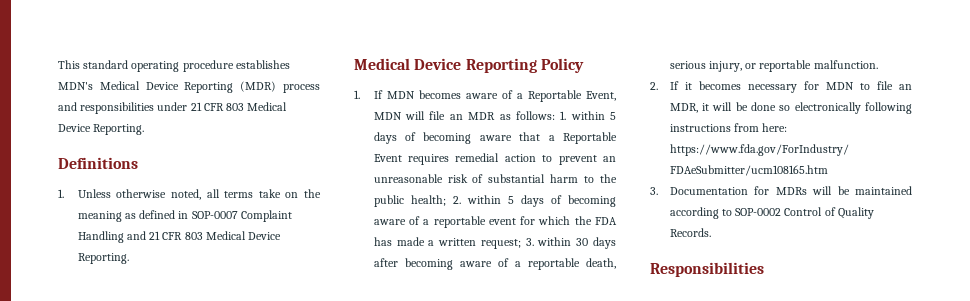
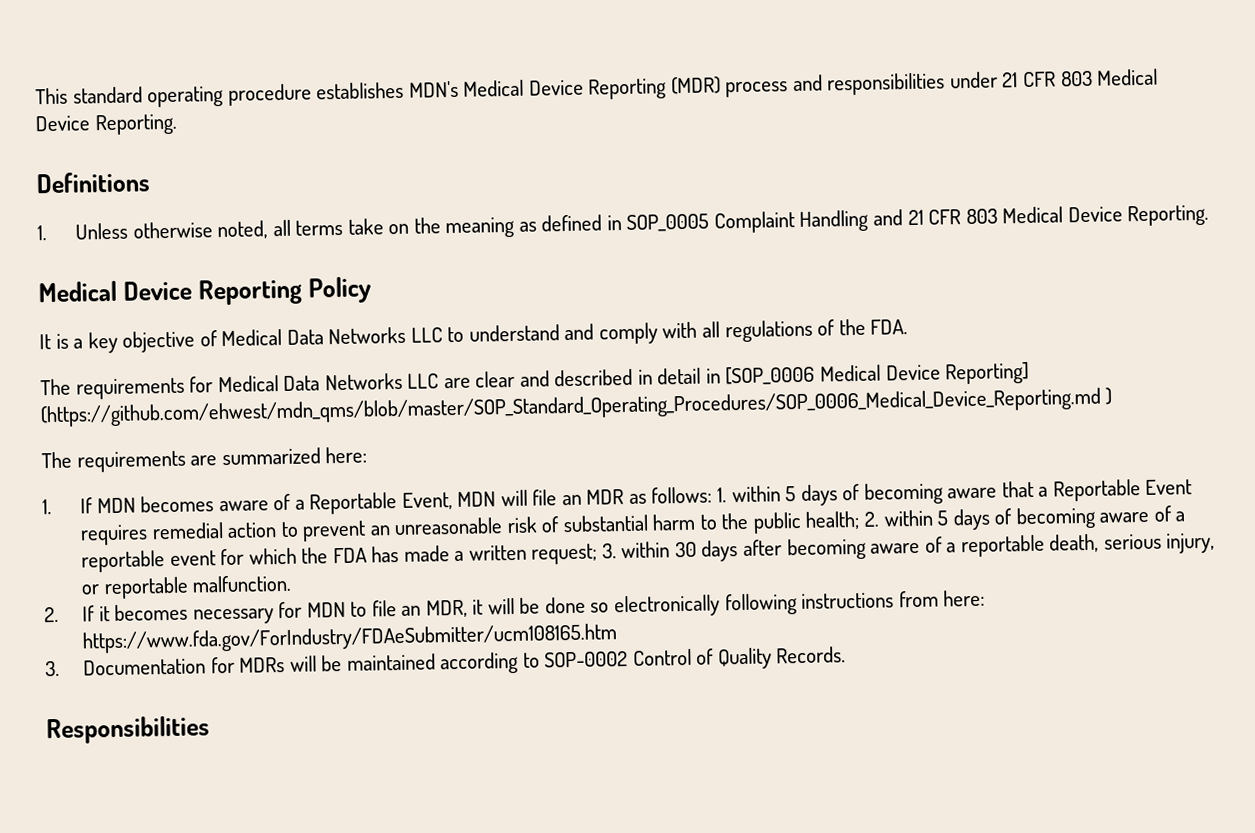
- 1. Unless otherwise noted, all terms take on the meaning as defined in SOP-0007 Complaint Handling and 21 CFR 803 Medical Device Reporting.
+ 1. Unless otherwise noted, all terms take on the meaning as defined in SOP_0005 Complaint Handling and 21 CFR 803 Medical Device Reporting.
+ It is a key objective of Medical Data Networks LLC to understand and comply with all regulations of the FDA.
+ The requirements for Medical Data Networks LLC are clear and described in detail in [SOP_0006 Medical Device Reporting] (https://github.com/ehwest/mdn_qms/blob/master/SOP_Standard_Operating_Procedures/SOP_0006_Medical_Device_Reporting.md )
+ The requirements are summarized here:

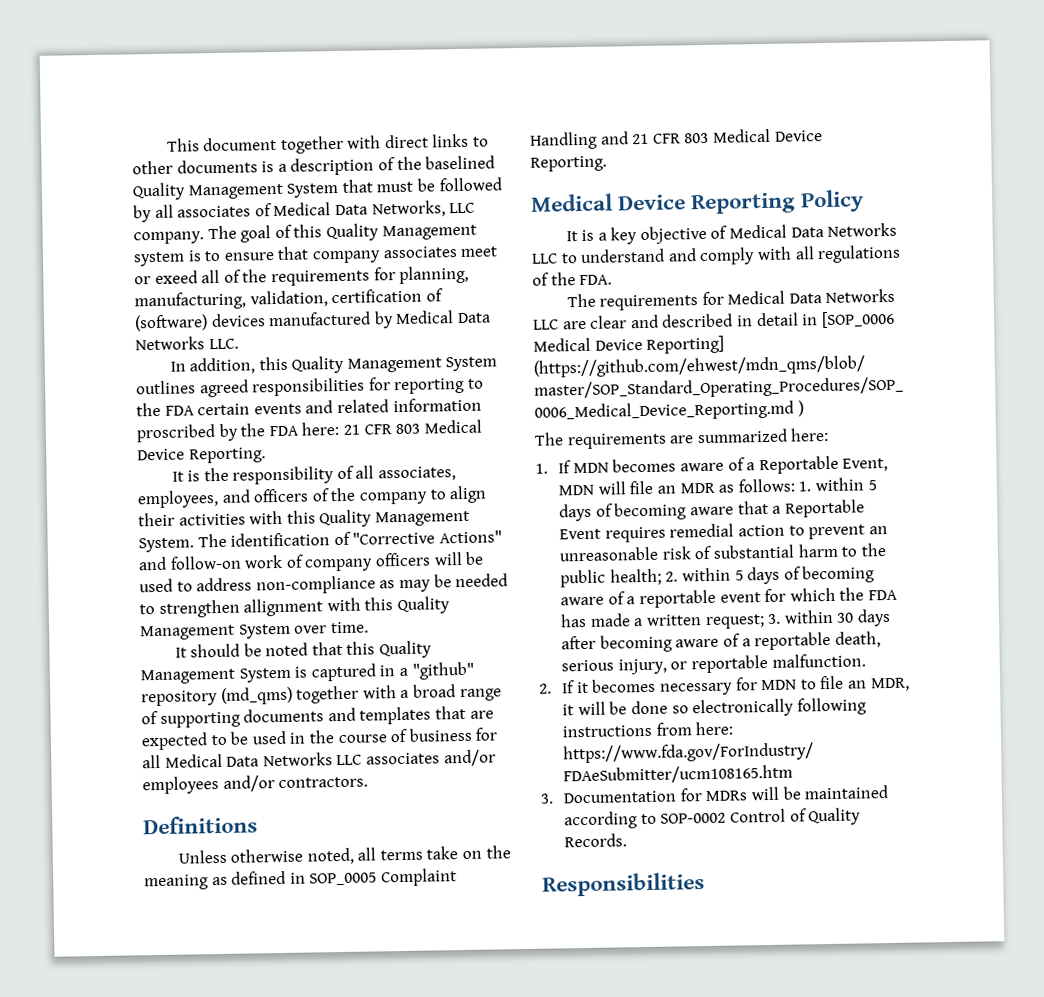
- This standard operating procedure establishes MDN's Medical Device Reporting (MDR) process and responsibilities under 21 CFR 803 Medical Device Reporting.
+ This document together with direct links to other documents is a description of the baselined Quality Management System that must be followed by all associates of Medical Data Networks, LLC company. The goal of this Quality Management system is to ensure that company associates meet or exeed all of the requirements for planning, manufacturing, validation, certification of (software) devices manufactured by Medical Data Networks LLC.
+ In addition, this Quality Management System outlines agreed responsibilities for reporting to the FDA certain events and related information proscribed by the FDA here: 21 CFR 803 Medical Device Reporting.
+ It is the responsibility of all associates, employees, and officers of the company to align their activities with this Quality Management System. The identification of "Corrective Actions" and follow-on work of company officers will be used to address non-compliance as may be needed to strengthen allignment with this Quality Management System over time.
+ It should be noted that this Quality Management System is captured in a "github" repository (md_qms) together with a broad range of supporting documents and templates that are expected to be used in the course of business for all Medical Data Networks LLC associates and/or employees and/or contractors.
- 1. Unless otherwise noted, all terms take on the meaning as defined in SOP_0005 Complaint Handling and 21 CFR 803 Medical Device Reporting.
+ Unless otherwise noted, all terms take on the meaning as defined in SOP_0005 Complaint Handling and 21 CFR 803 Medical Device Reporting.

